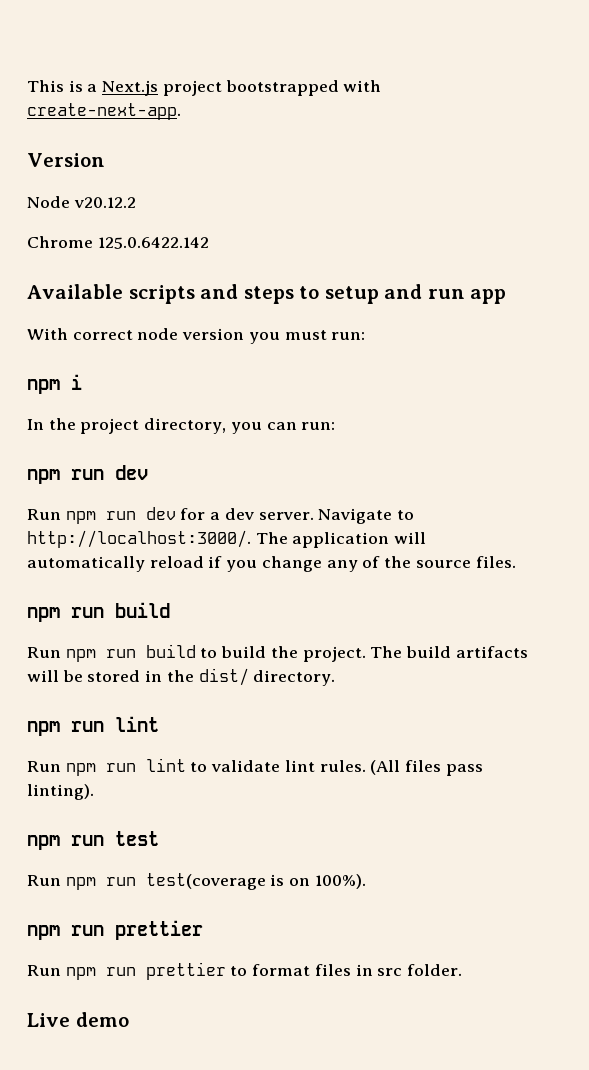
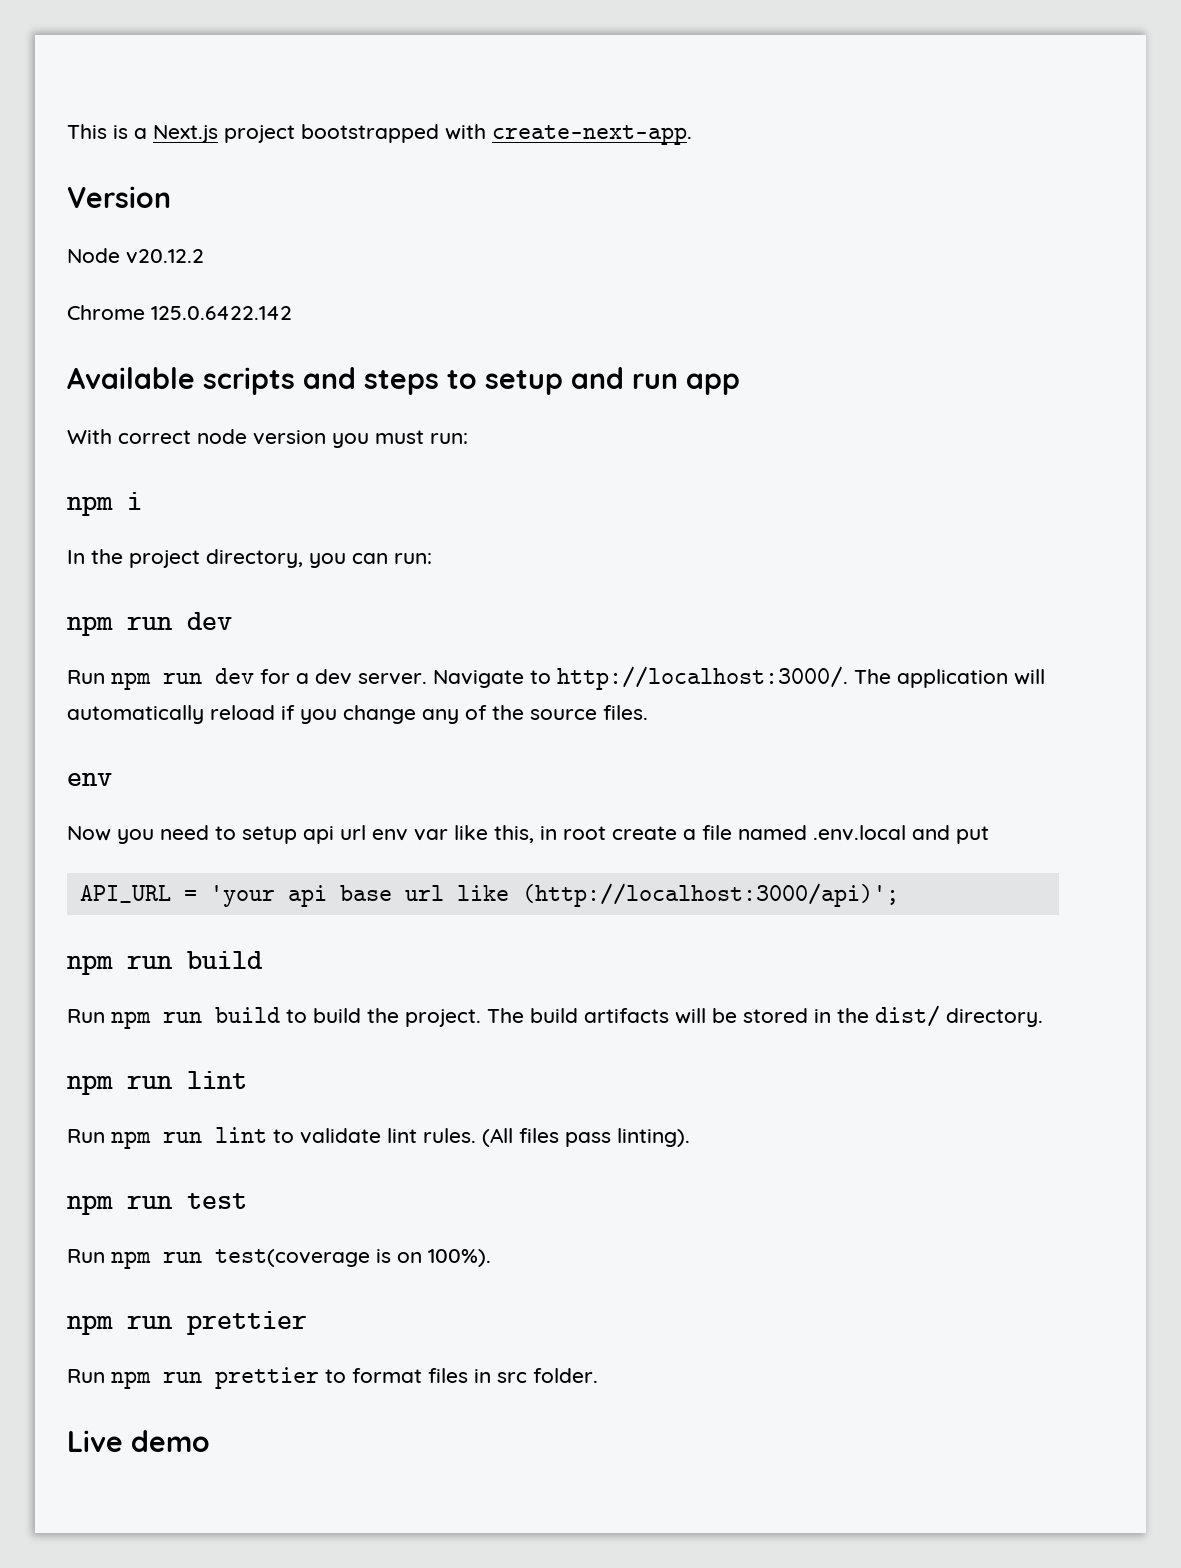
  The application will automatically reload if you change any of the source files.
+ env
+ Now you need to setup api url env var like this, in root create a file named .env.local and put
+ API_URL = 'your api base url like (http://localhost:3000/api)';

